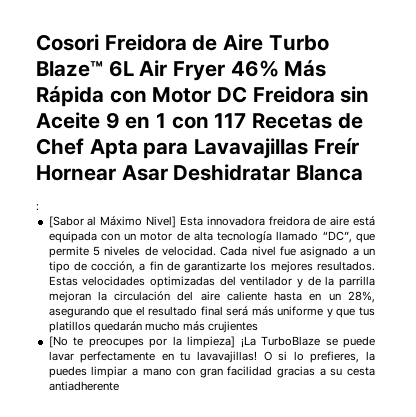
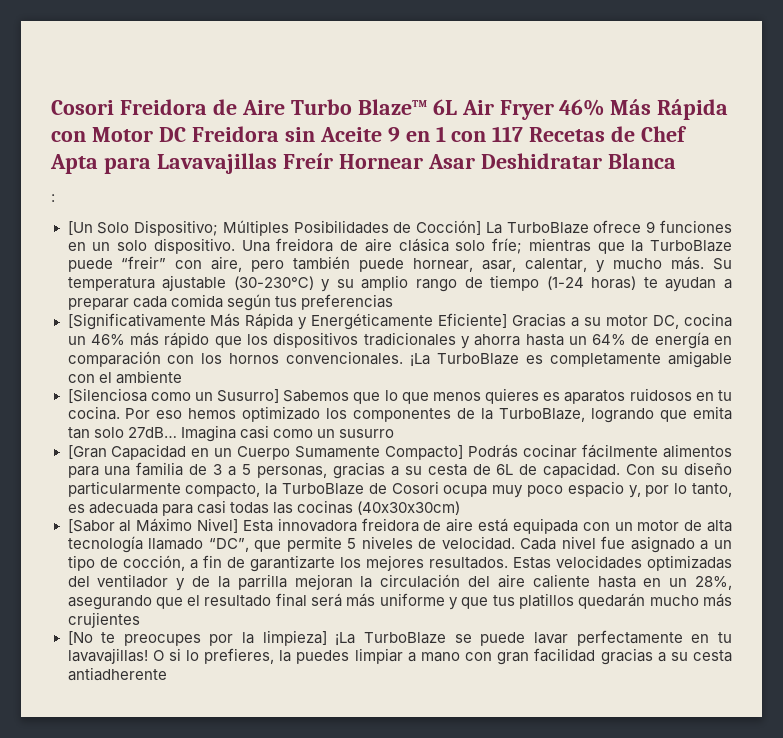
+ [Un Solo Dispositivo; Múltiples Posibilidades de Cocción] La TurboBlaze ofrece 9 funciones en un solo dispositivo. Una freidora de aire clásica solo fríe; mientras que la TurboBlaze puede “freir” con aire, pero también puede hornear, asar, calentar, y mucho más. Su temperatura ajustable (30-230℃) y su amplio rango de tiempo (1-24 horas) te ayudan a preparar cada comida según tus preferencias
+ [Significativamente Más Rápida y Energéticamente Eficiente] Gracias a su motor DC, cocina un 46% más rápido que los dispositivos tradicionales y ahorra hasta un 64% de energía en comparación con los hornos convencionales. ¡La TurboBlaze es completamente amigable con el ambiente
+ [Silenciosa como un Susurro] Sabemos que lo que menos quieres es aparatos ruidosos en tu cocina. Por eso hemos optimizado los componentes de la TurboBlaze, logrando que emita tan solo 27dB… Imagina casi como un susurro
+ [Gran Capacidad en un Cuerpo Sumamente Compacto] Podrás cocinar fácilmente alimentos para una familia de 3 a 5 personas, gracias a su cesta de 6L de capacidad. Con su diseño particularmente compacto, la TurboBlaze de Cosori ocupa muy poco espacio y, por lo tanto, es adecuada para casi todas las cocinas (40x30x30cm)

